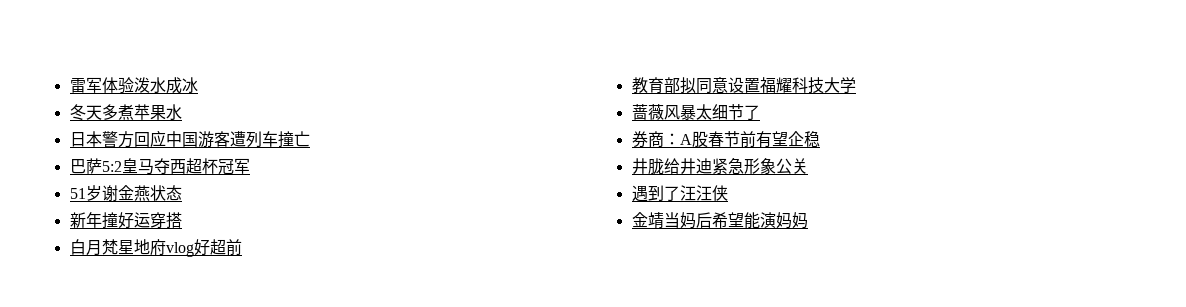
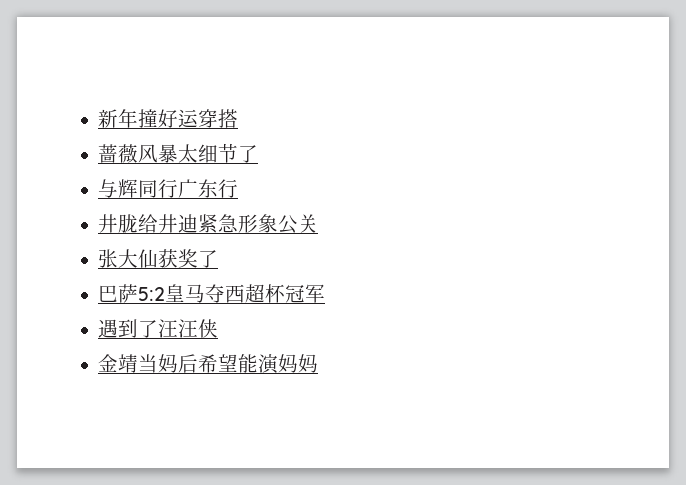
- 雷军体验泼水成冰
- 冬天多煮苹果水
- 日本警方回应中国游客遭列车撞亡
+ 新年撞好运穿搭
+ 蔷薇风暴太细节了
+ 与辉同行广东行
+ 井胧给井迪紧急形象公关
+ 张大仙获奖了
- 51岁谢金燕状态
- 新年撞好运穿搭
- 白月梵星地府vlog好超前
- 教育部拟同意设置福耀科技大学
- 蔷薇风暴太细节了
- 券商：A股春节前有望企稳
- 井胧给井迪紧急形象公关

